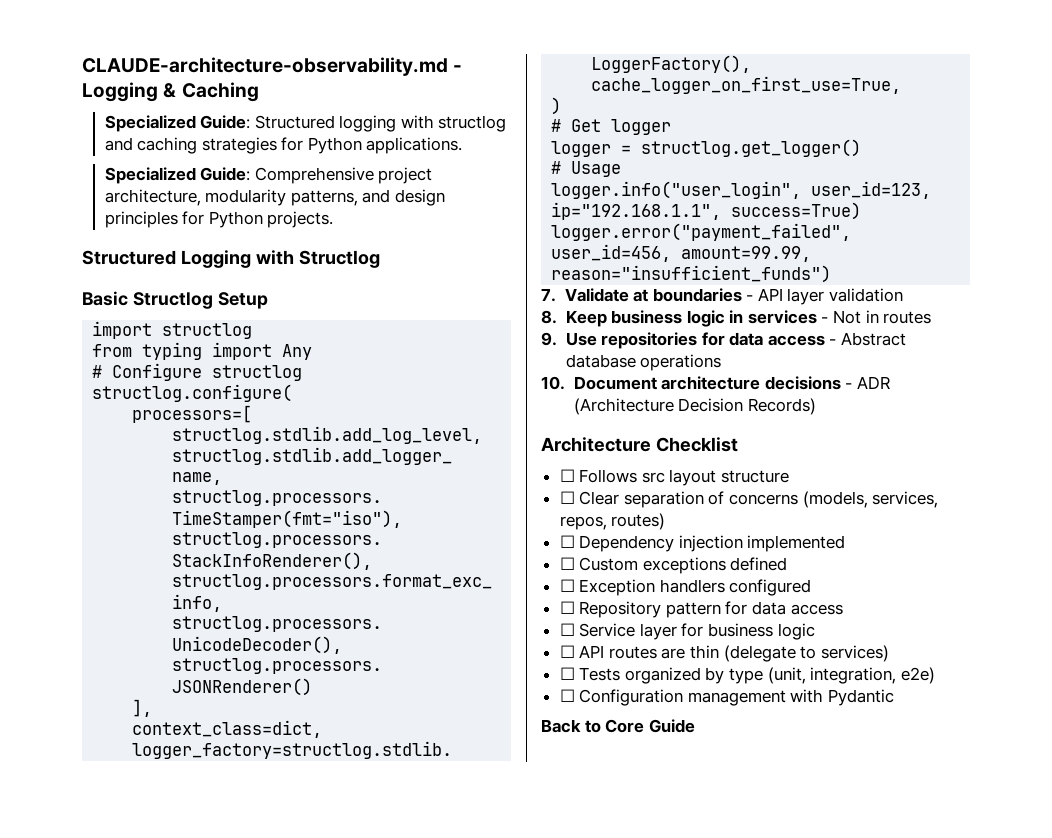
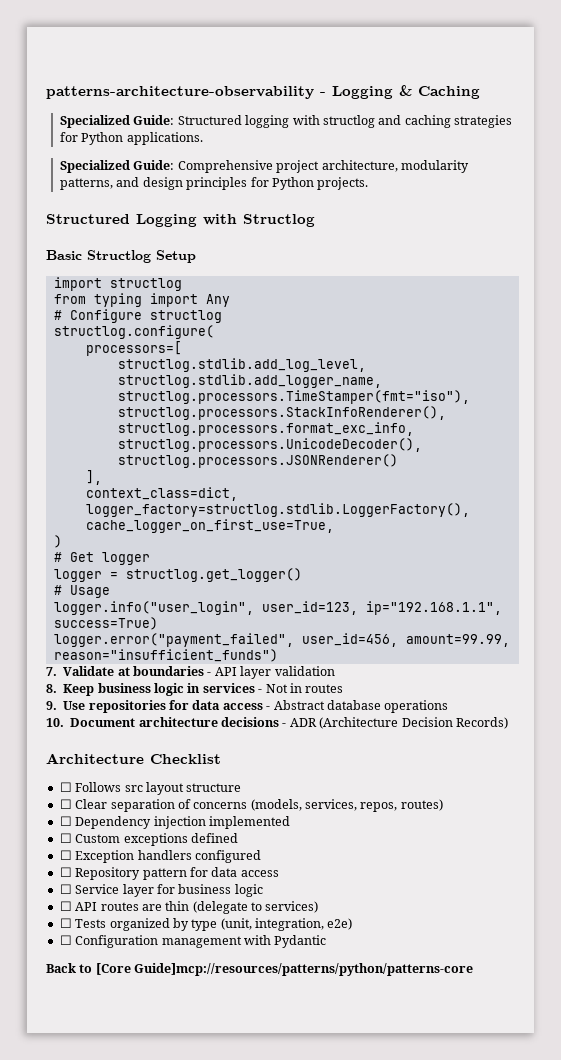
- CLAUDE-architecture-observability.md - Logging & Caching
+ patterns-architecture-observability - Logging & Caching
- Back to Core Guide
+ Back to [Core Guide]mcp://resources/patterns/python/patterns-core

